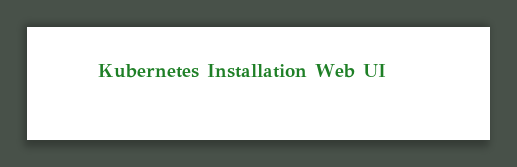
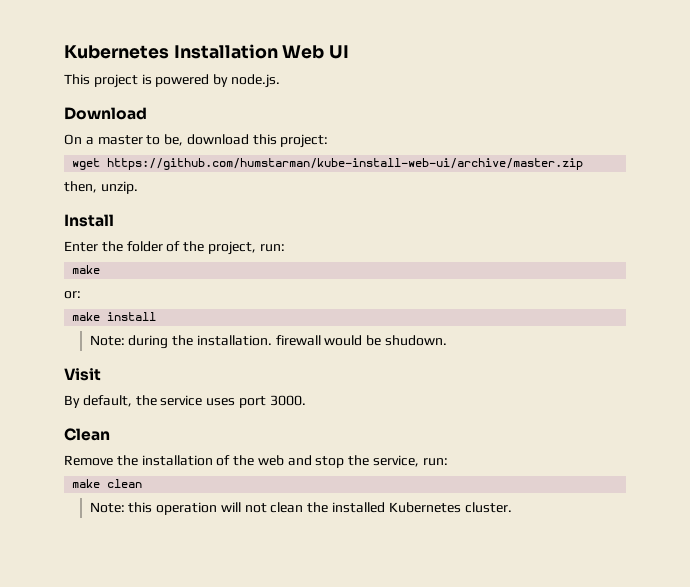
+ This project is powered by node.js.
+ Download
+ On a master to be, download this project:
+ wget https://github.com/humstarman/kube-install-web-ui/archive/master.zip
+ then, unzip.
+ Install
+ Enter the folder of the project, run:
+ make
+ or:
+ make install
+ Note: during the installation. firewall would be shudown.
+ Visit
+ By default, the service uses port 3000.
+ Clean
+ Remove the installation of the web and stop the service, run:
+ make clean
+ Note: this operation will not clean the installed Kubernetes cluster.

